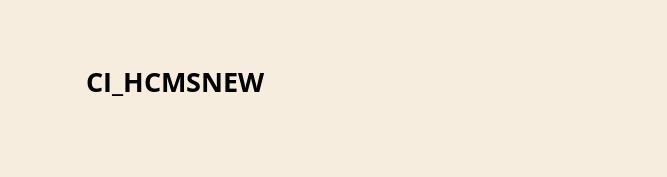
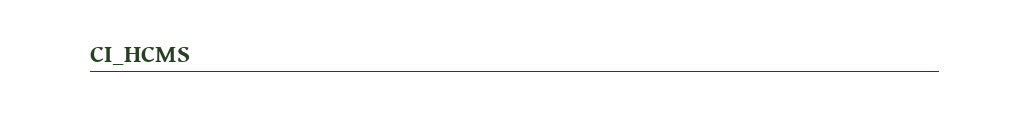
- CI_HCMSNEW
+ CI_HCMS

